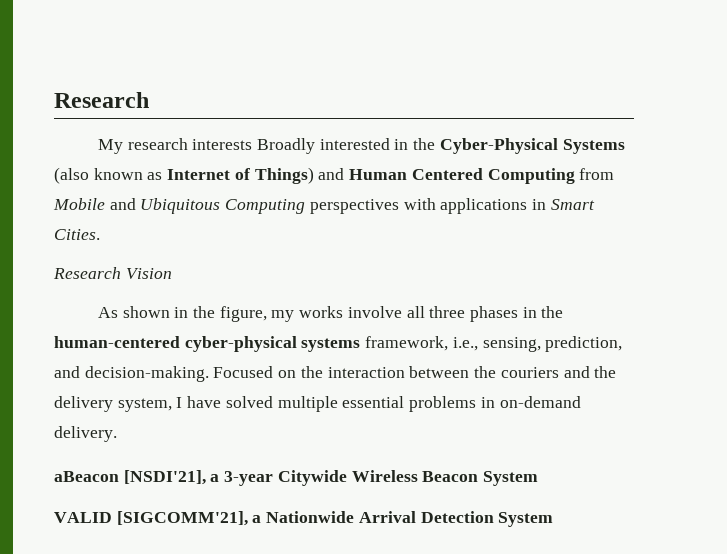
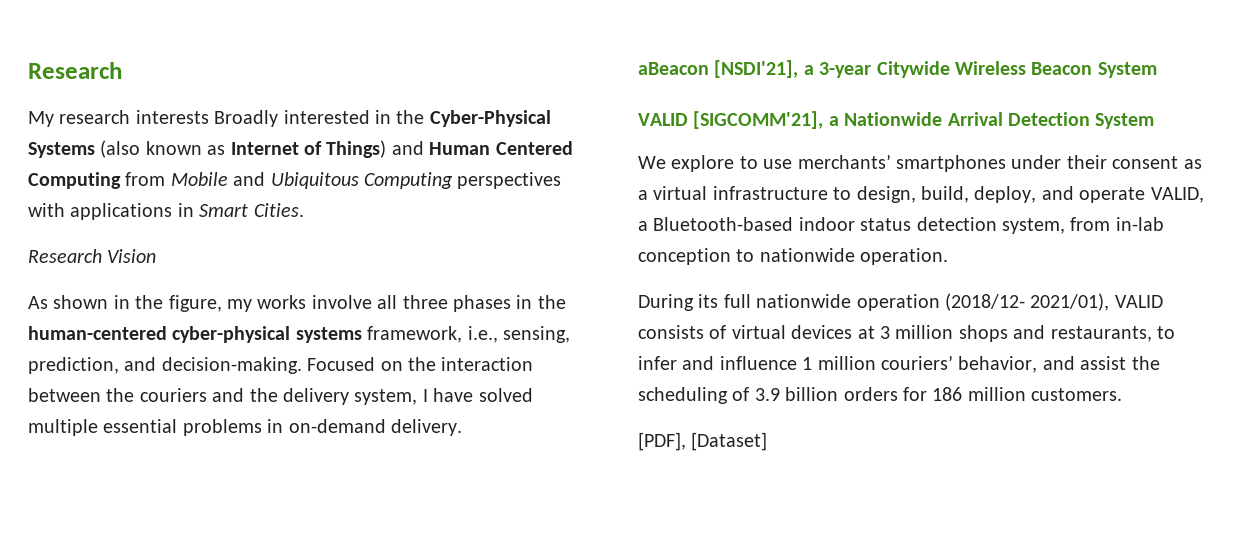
+ We explore to use merchants’ smartphones under their consent as a virtual infrastructure to design, build, deploy, and operate VALID, a Bluetooth-based indoor status detection system, from in-lab conception to nationwide operation.
+ During its full nationwide operation (2018/12- 2021/01), VALID consists of virtual devices at 3 million shops and restaurants, to infer and influence 1 million couriers’ behavior, and assist the scheduling of 3.9 billion orders for 186 million customers.
+ [PDF], [Dataset]

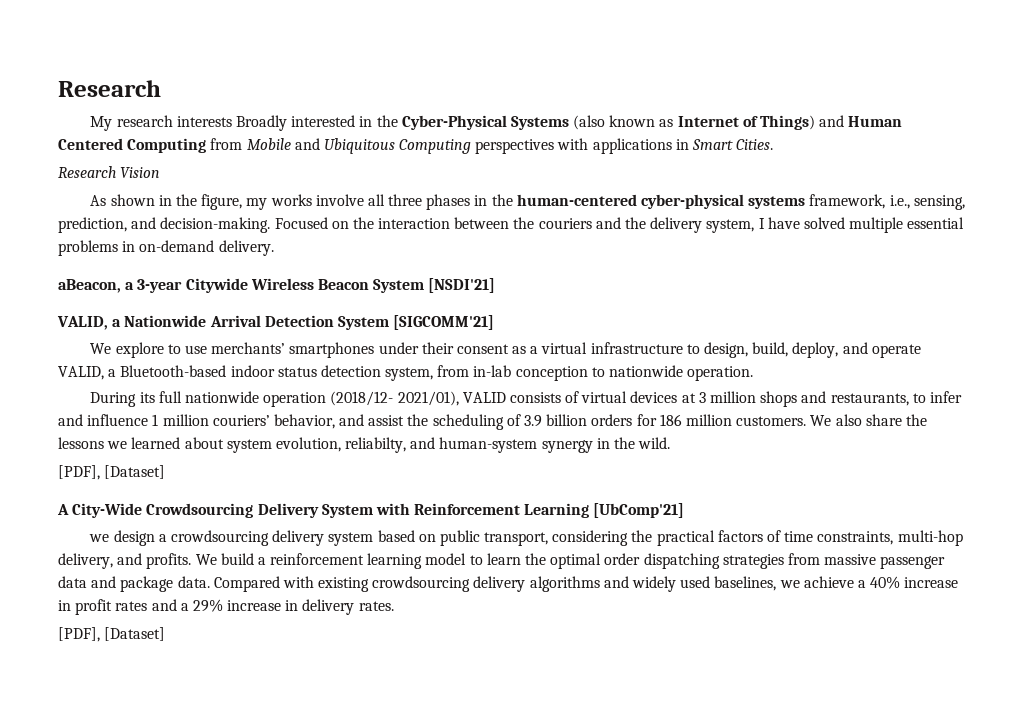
- aBeacon [NSDI'21], a 3-year Citywide Wireless Beacon System
- VALID [SIGCOMM'21], a Nationwide Arrival Detection System
+ aBeacon, a 3-year Citywide Wireless Beacon System [NSDI'21]
+ VALID, a Nationwide Arrival Detection System [SIGCOMM'21]
+ We also share the lessons we learned about system evolution, reliabilty, and human-system synergy in the wild.
+ [PDF], [Dataset]
+ A City-Wide Crowdsourcing Delivery System with Reinforcement Learning [UbComp'21]
+ we design a crowdsourcing delivery system based on public transport, considering the practical factors of time constraints, multi-hop delivery, and profits. We build a reinforcement learning model to learn the optimal order dispatching strategies from massive passenger data and package data. Compared with existing crowdsourcing delivery algorithms and widely used baselines, we achieve a 40% increase in profit rates and a 29% increase in delivery rates.

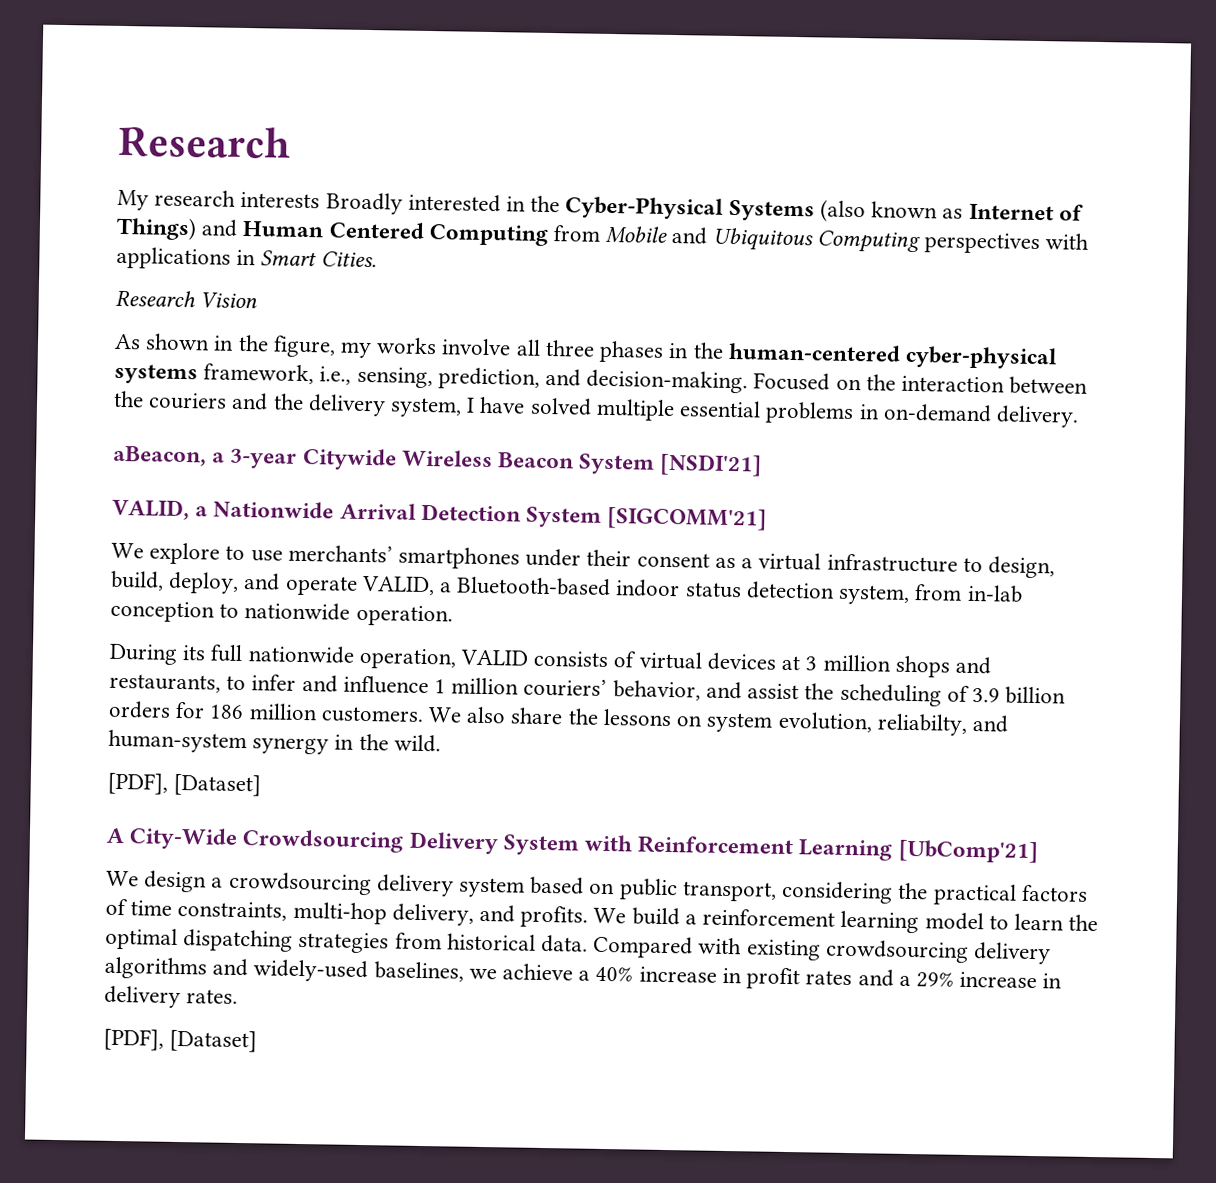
- During its full nationwide operation (2018/12- 2021/01), VALID consists of virtual devices at 3 million shops and restaurants, to infer and influence 1 million couriers’ behavior, and assist the scheduling of 3.9 billion orders for 186 million customers.
+ During its full nationwide operation, VALID consists of virtual devices at 3 million shops and restaurants, to infer and influence 1 million couriers’ behavior, and assist the scheduling of 3.9 billion orders for 186 million customers.
- We also share the lessons we learned about system evolution, reliabilty, and human-system synergy in the wild.
+ We also share the lessons on system evolution, reliabilty, and human-system synergy in the wild.
- we design a crowdsourcing delivery system based on public transport, considering the practical factors of time constraints, multi-hop delivery, and profits.
+ We design a crowdsourcing delivery system based on public transport, considering the practical factors of time constraints, multi-hop delivery, and profits.
- We build a reinforcement learning model to learn the optimal order dispatching strategies from massive passenger data and package data.
+ We build a reinforcement learning model to learn the optimal dispatching strategies from historical data.
- Compared with existing crowdsourcing delivery algorithms and widely used baselines, we achieve a 40% increase in profit rates and a 29% increase in delivery rates.
+ Compared with existing crowdsourcing delivery algorithms and widely-used baselines, we achieve a 40% increase in profit rates and a 29% increase in delivery rates.

